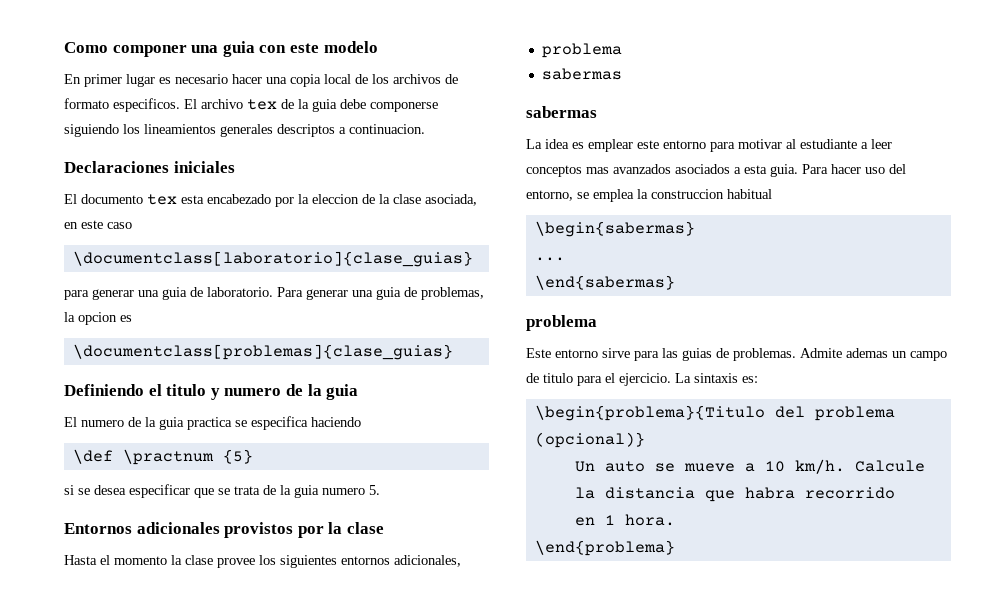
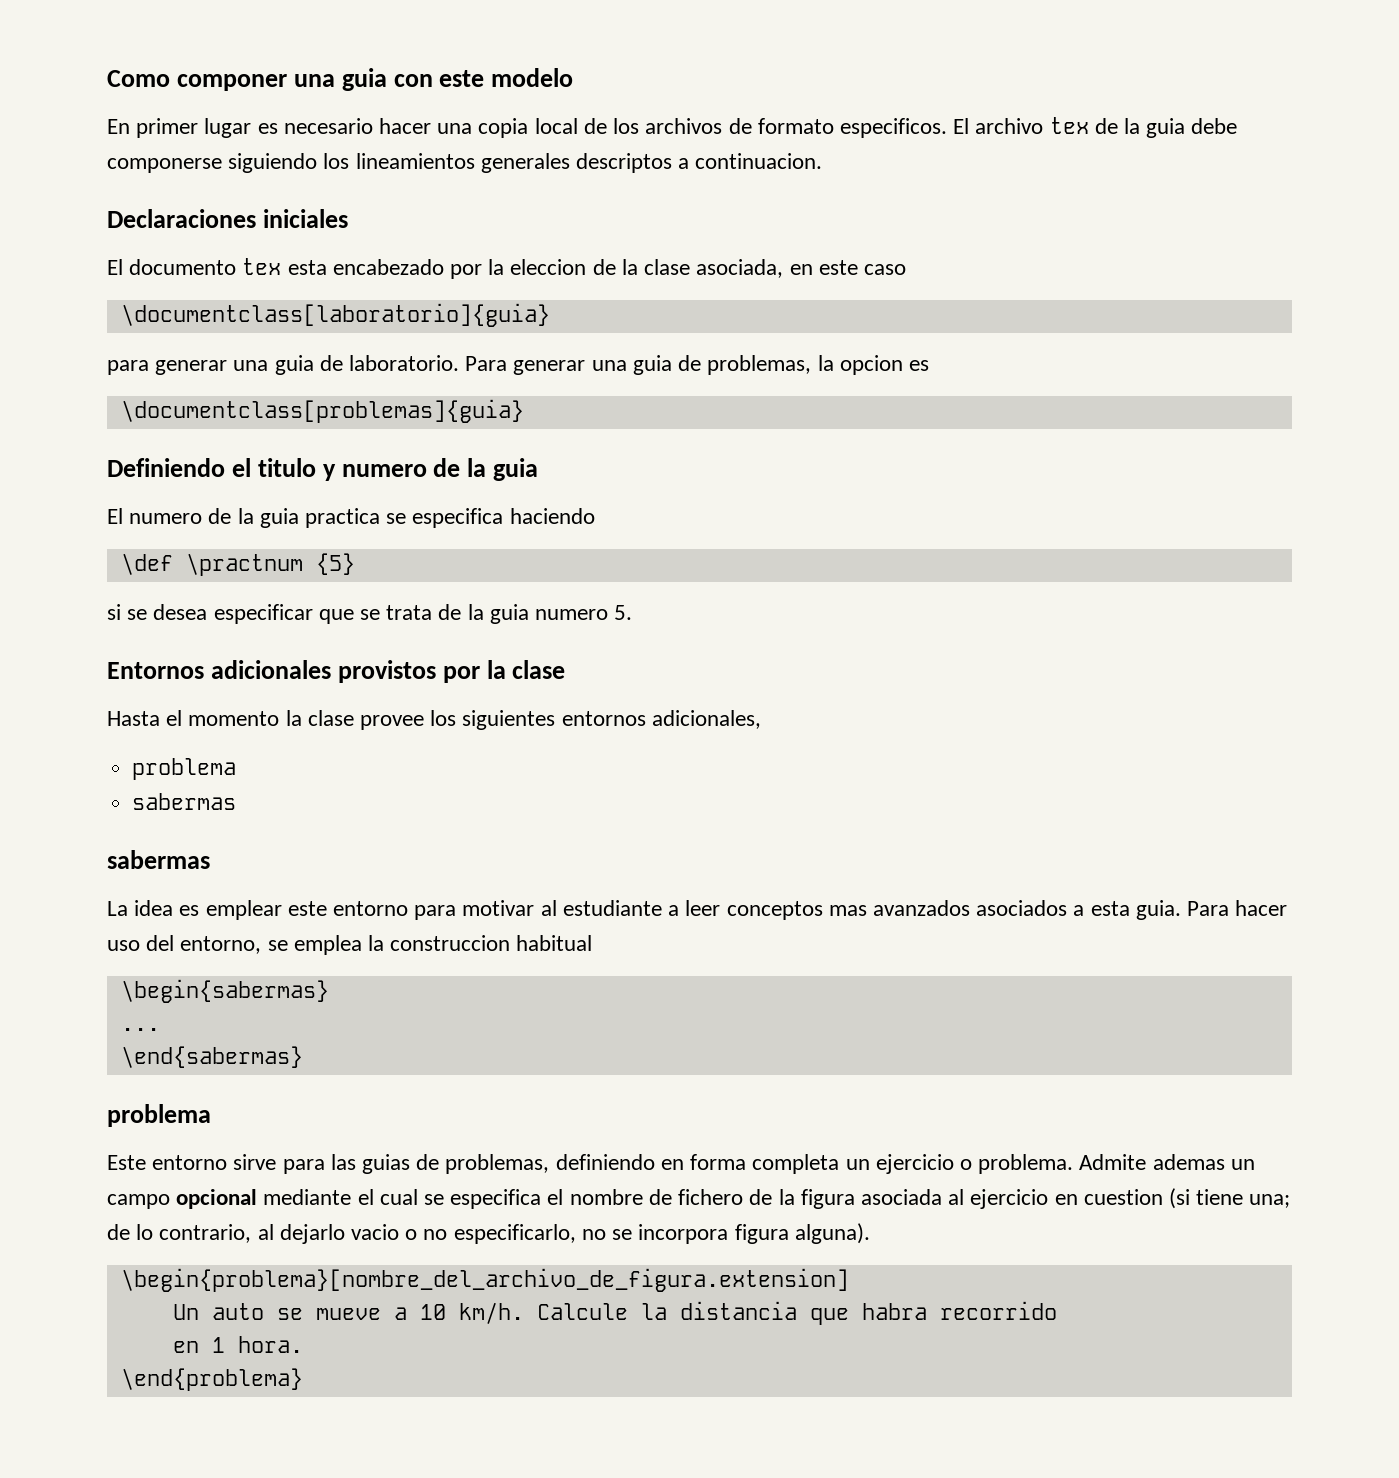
- \documentclass[laboratorio]{clase_guias}
+ \documentclass[laboratorio]{guia}
- \documentclass[problemas]{clase_guias}
+ \documentclass[problemas]{guia}
- Este entorno sirve para las guias de problemas. Admite ademas un campo de titulo para el ejercicio. La sintaxis es:
- \begin{problema}{Titulo del problema (opcional)}
+ Este entorno sirve para las guias de problemas, definiendo en forma completa un ejercicio o problema. Admite ademas un campo opcional mediante el cual se especifica el nombre de fichero de la figura asociada al ejercicio en cuestion (si tiene una; de lo contrario, al dejarlo vacio o no especificarlo, no se incorpora figura alguna).
+ \begin{problema}[nombre_del_archivo_de_figura.extension]

